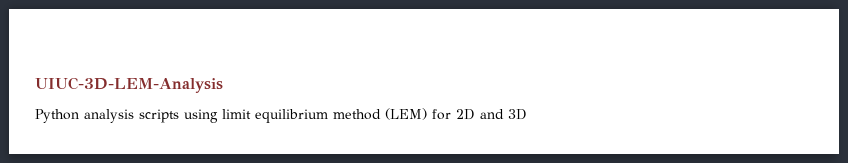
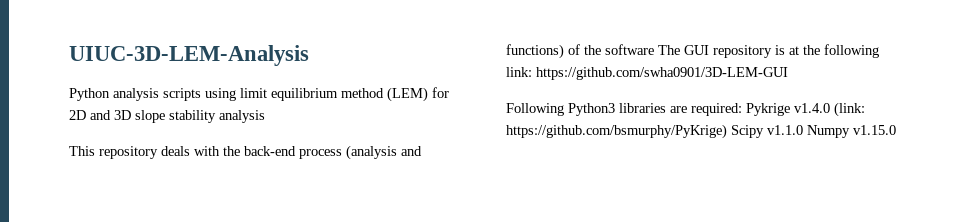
- Python analysis scripts using limit equilibrium method (LEM) for 2D and 3D
+ Python analysis scripts using limit equilibrium method (LEM) for 2D and 3D slope stability analysis
+ This repository deals with the back-end process (analysis and functions) of the software The GUI repository is at the following link: https://github.com/swha0901/3D-LEM-GUI
+ Following Python3 libraries are required: Pykrige v1.4.0 (link: https://github.com/bsmurphy/PyKrige) Scipy v1.1.0 Numpy v1.15.0

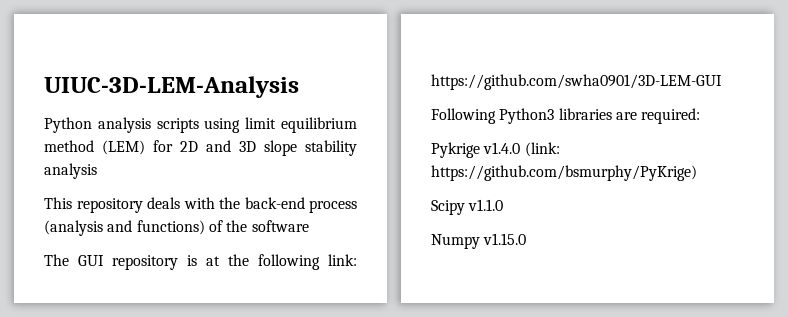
- This repository deals with the back-end process (analysis and functions) of the software The GUI repository is at the following link: https://github.com/swha0901/3D-LEM-GUI
+ This repository deals with the back-end process (analysis and functions) of the software
+ The GUI repository is at the following link: https://github.com/swha0901/3D-LEM-GUI
- Following Python3 libraries are required: Pykrige v1.4.0 (link: https://github.com/bsmurphy/PyKrige) Scipy v1.1.0 Numpy v1.15.0
+ Following Python3 libraries are required:
+ Pykrige v1.4.0 (link: https://github.com/bsmurphy/PyKrige)
+ Scipy v1.1.0
+ Numpy v1.15.0

